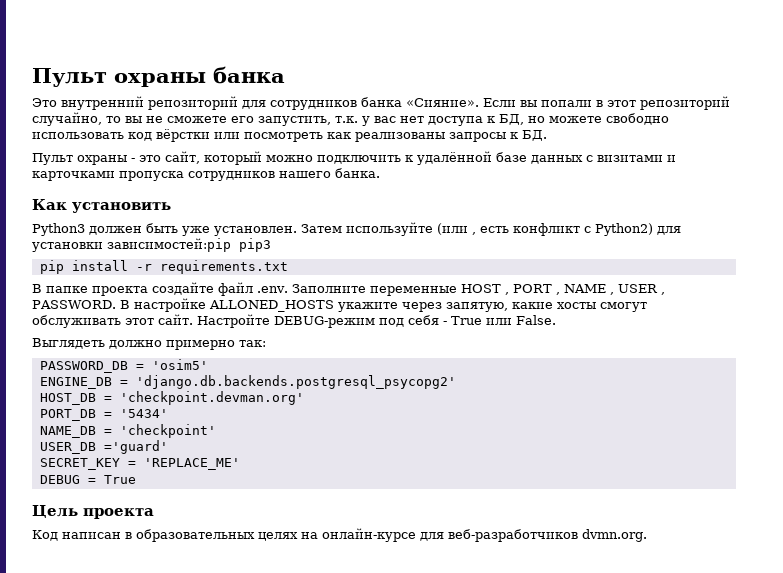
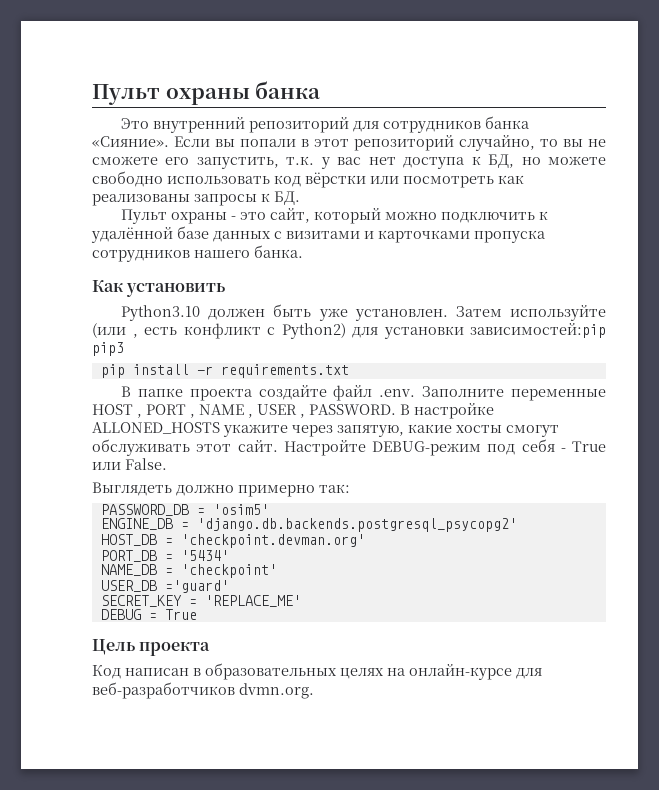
- Python3 должен быть уже установлен.
+ Python3.10 должен быть уже установлен.

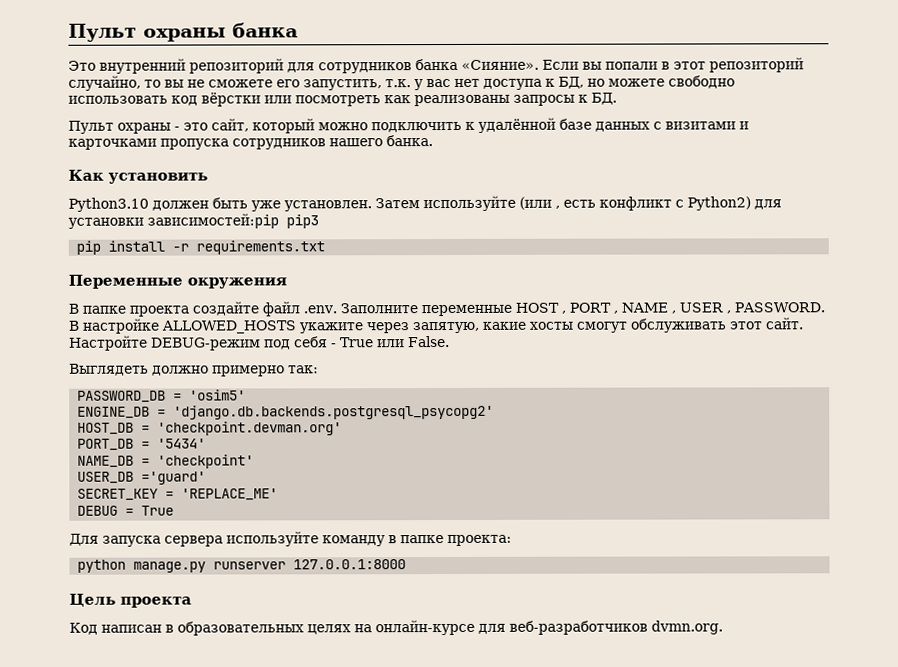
+ Переменные окружения
- В настройке ALLONED_HOSTS укажите через запятую, какие хосты смогут обслуживать этот сайт.
+ В настройке ALLOWED_HOSTS укажите через запятую, какие хосты смогут обслуживать этот сайт.
+ Для запуска сервера используйте команду в папке проекта:
+ python manage.py runserver 127.0.0.1:8000

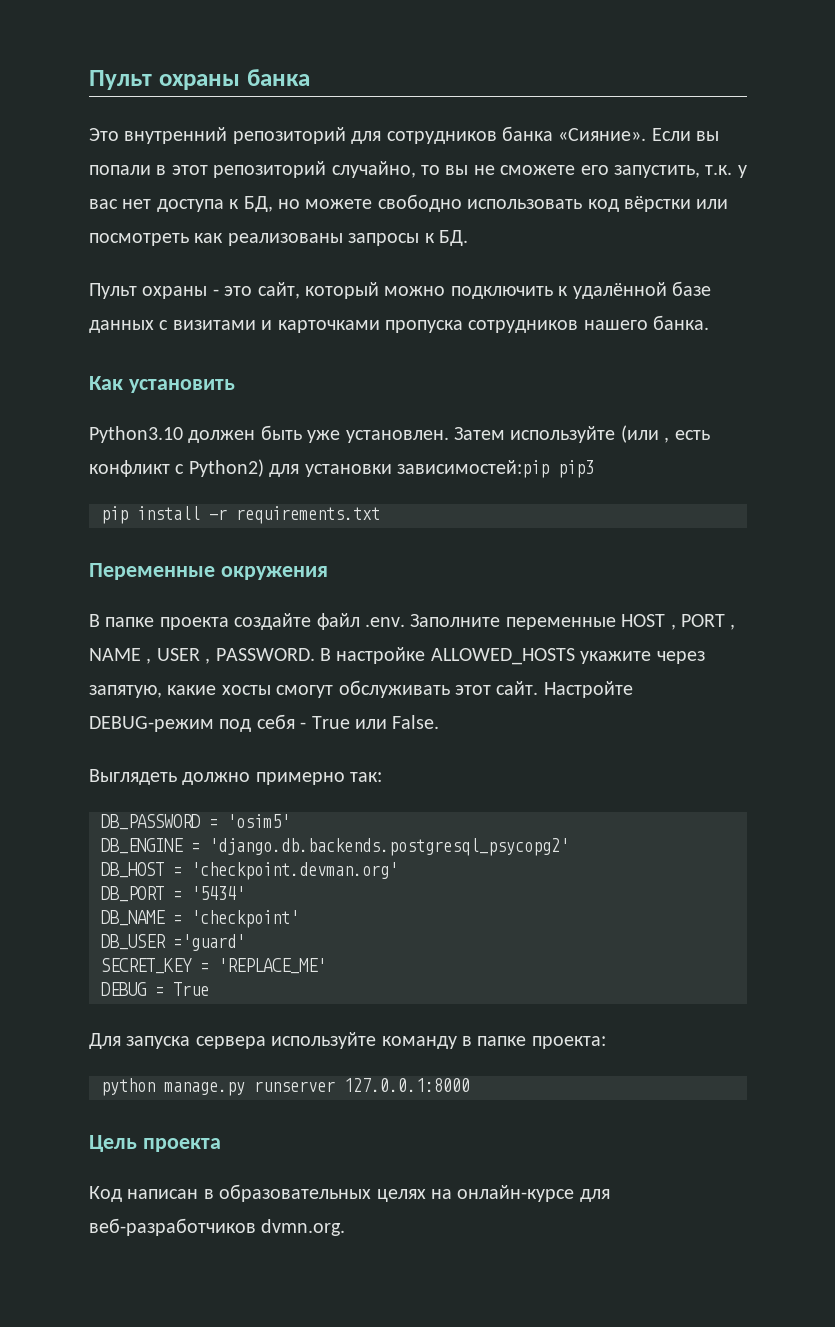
- PASSWORD_DB = 'osim5'
+ DB_PASSWORD = 'osim5'
- ENGINE_DB = 'django.db.backends.postgresql_psycopg2'
+ DB_ENGINE = 'django.db.backends.postgresql_psycopg2'
- HOST_DB = 'checkpoint.devman.org'
+ DB_HOST = 'checkpoint.devman.org'
- PORT_DB = '5434'
+ DB_PORT = '5434'
- NAME_DB = 'checkpoint'
+ DB_NAME = 'checkpoint'
- USER_DB ='guard'
+ DB_USER ='guard'

